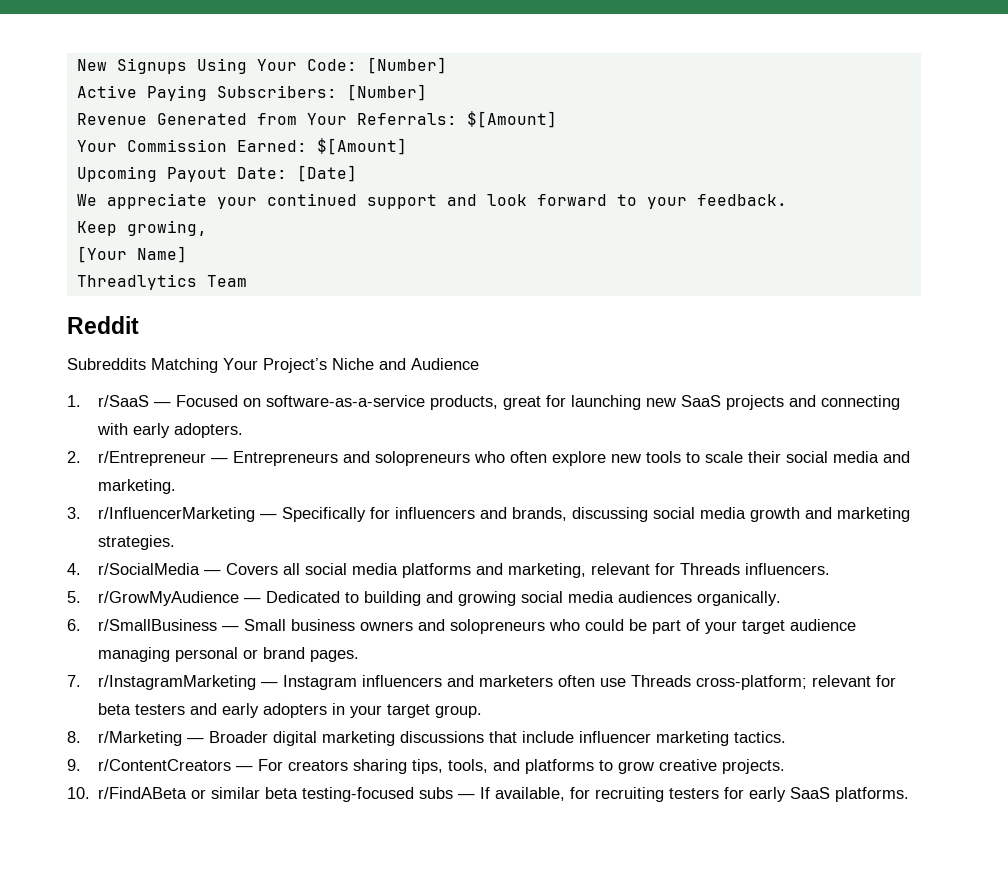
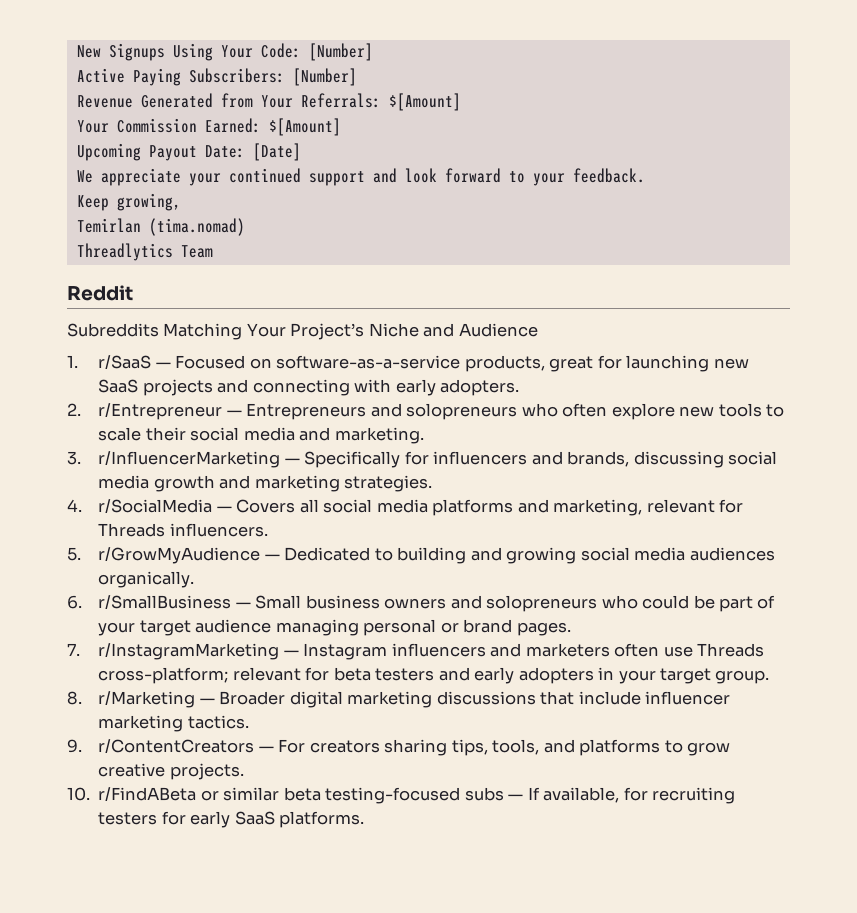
- [Your Name]
+ Temirlan (tima.nomad)

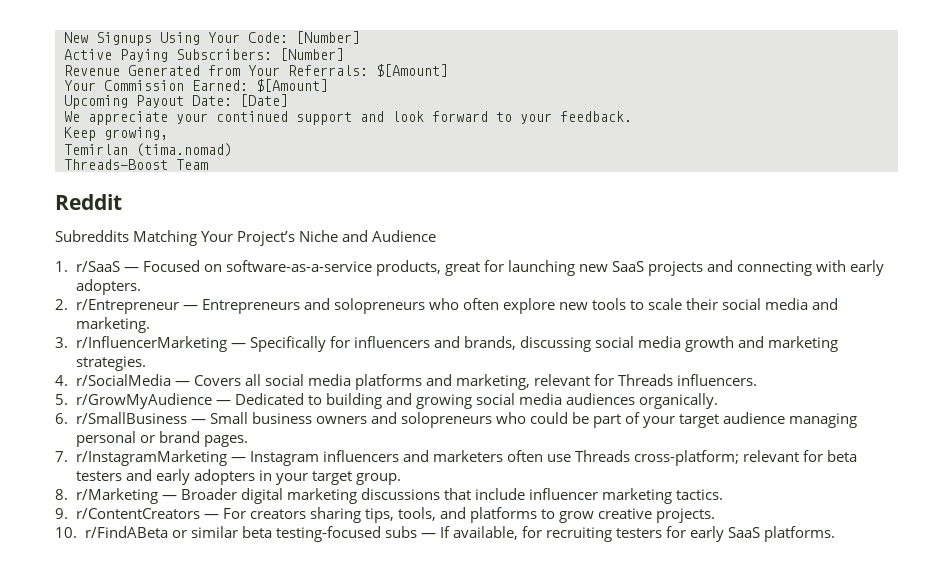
- Threadlytics Team
+ Threads-Boost Team

